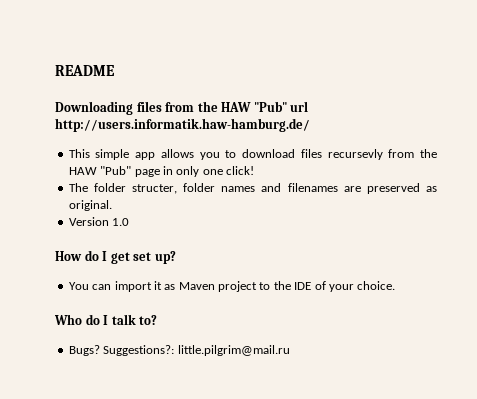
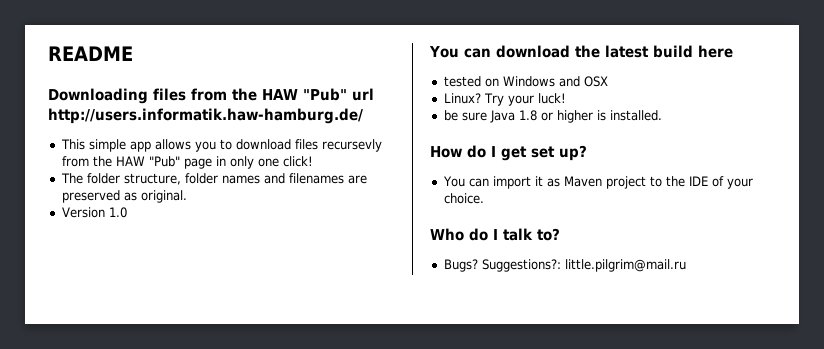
- The folder structer, folder names and filenames are preserved as original.
+ The folder structure, folder names and filenames are preserved as original.
+ You can download the latest build here
+ tested on Windows and OSX
+ Linux? Try your luck!
+ be sure Java 1.8 or higher is installed.

